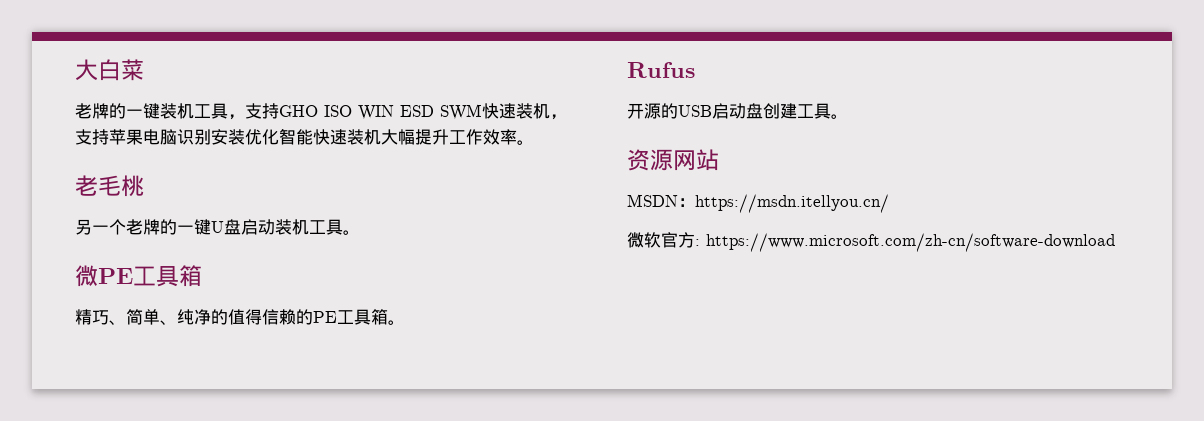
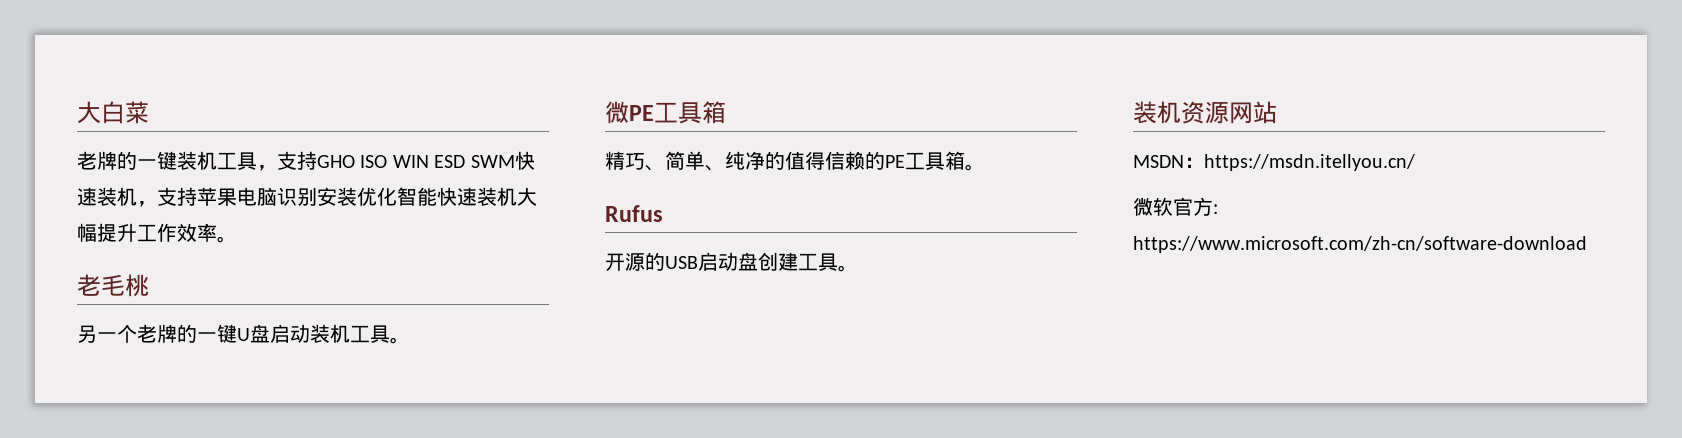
- 资源网站
+ 装机资源网站

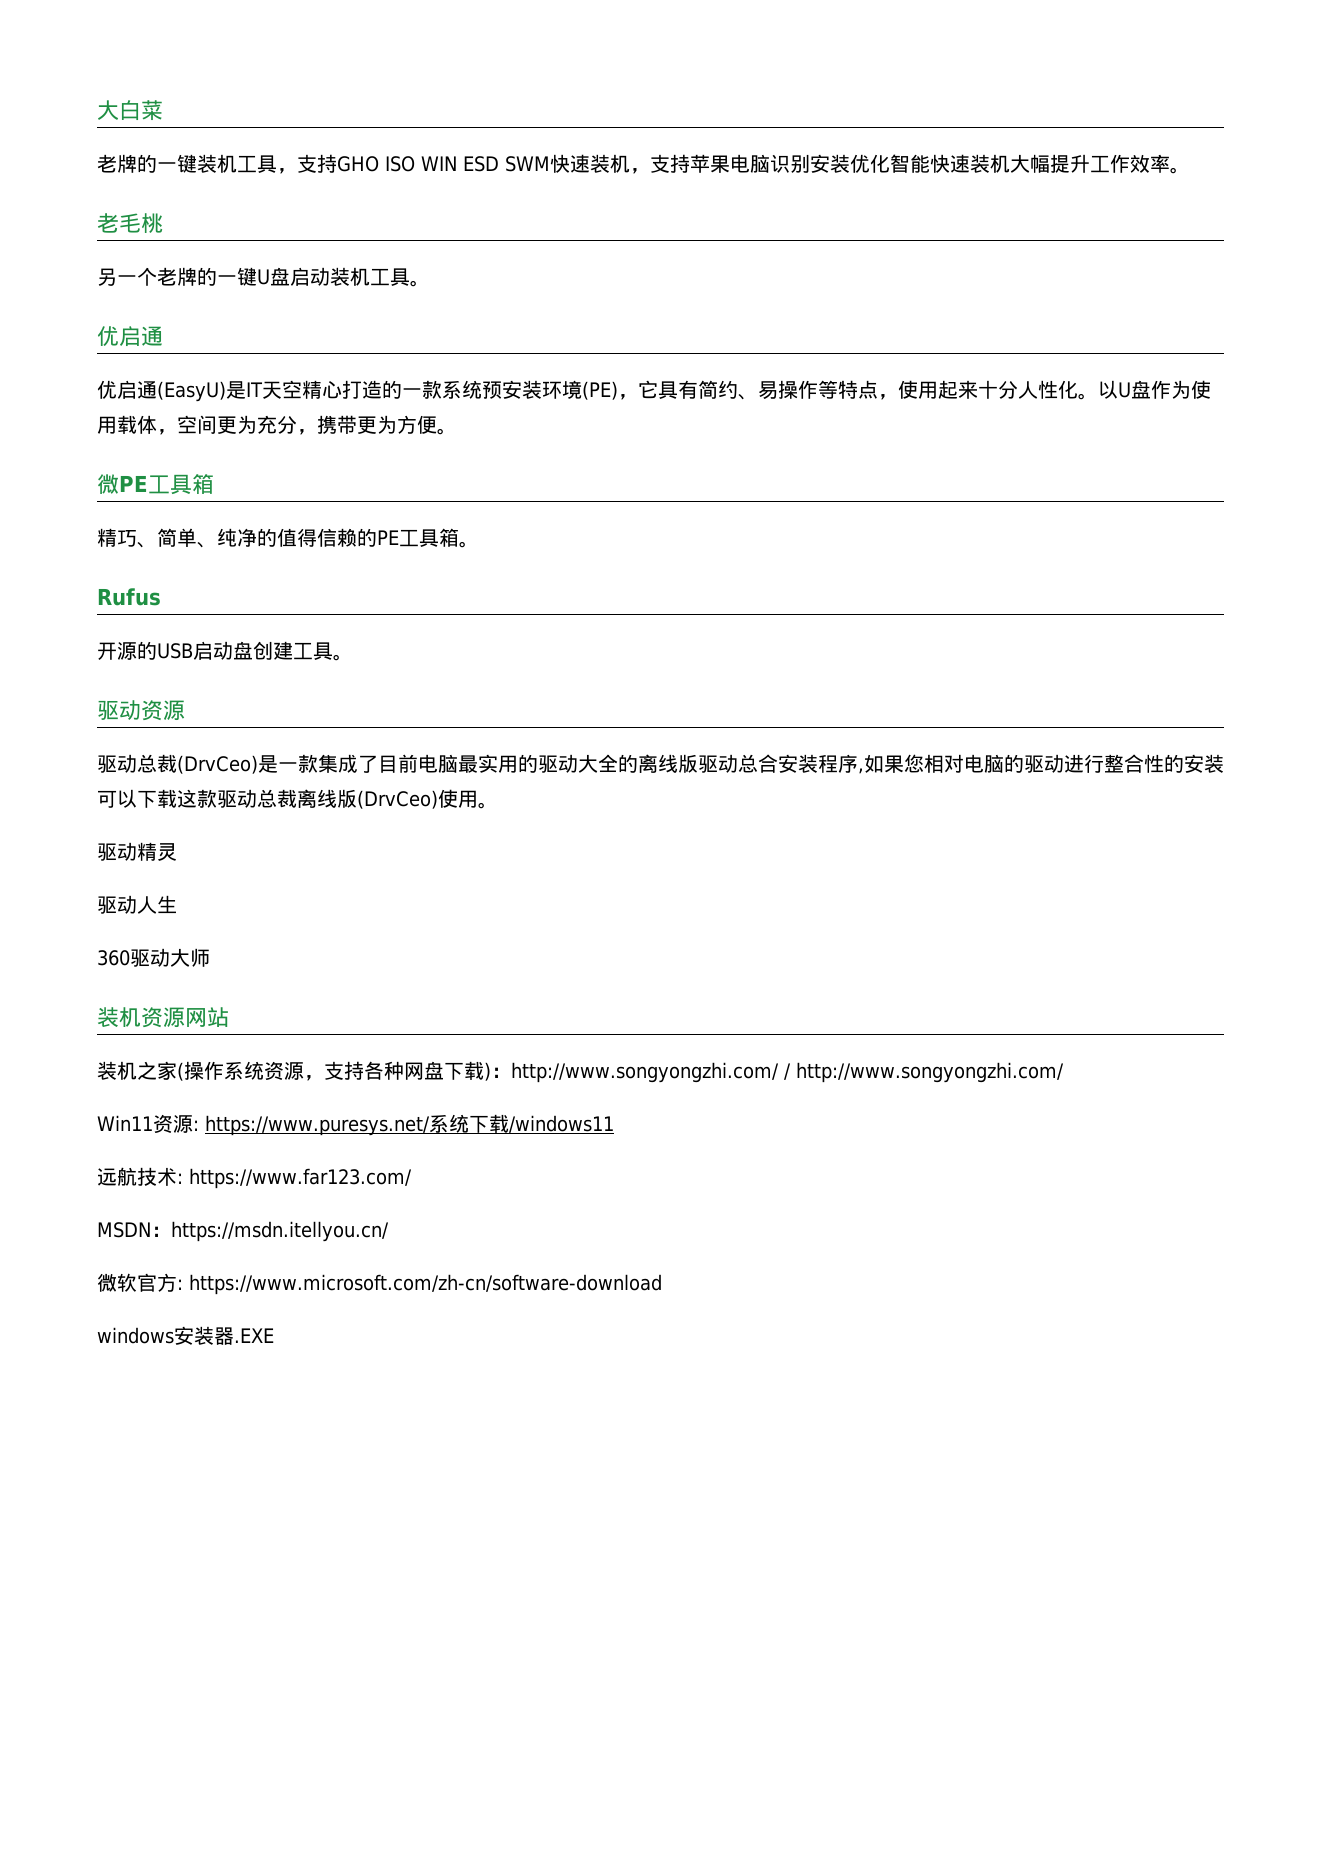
  另一个老牌的一键U盘启动装机工具。
+ 优启通
+ 优启通(EasyU)是IT天空精心打造的一款系统预安装环境(PE)，它具有简约、易操作等特点，使用起来十分人性化。以U盘作为使用载体，空间更为充分，携带更为方便。
+ 驱动资源
+ 驱动总裁(DrvCeo)是一款集成了目前电脑最实用的驱动大全的离线版驱动总合安装程序,如果您相对电脑的驱动进行整合性的安装可以下载这款驱动总裁离线版(DrvCeo)使用。
+ 驱动精灵
+ 驱动人生
+ 360驱动大师
  装机资源网站
+ 装机之家(操作系统资源，支持各种网盘下载)：http://www.songyongzhi.com/ / http://www.songyongzhi.com/
+ Win11资源: https://www.puresys.net/系统下载/windows11
+ 远航技术: https://www.far123.com/
+ windows安装器.EXE

